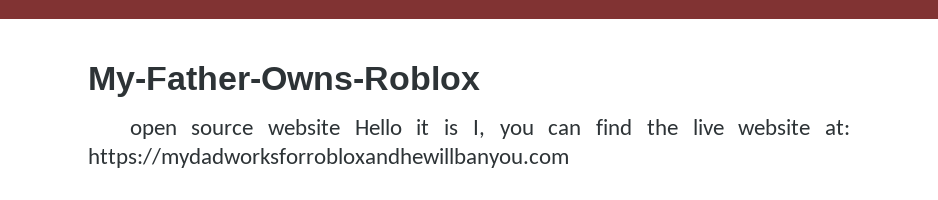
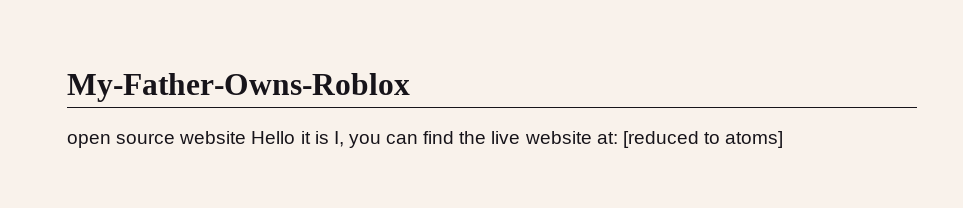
- open source website Hello it is I, you can find the live website at: https://mydadworksforrobloxandhewillbanyou.com
+ open source website Hello it is I, you can find the live website at: [reduced to atoms]

